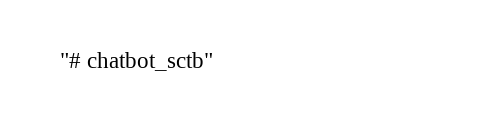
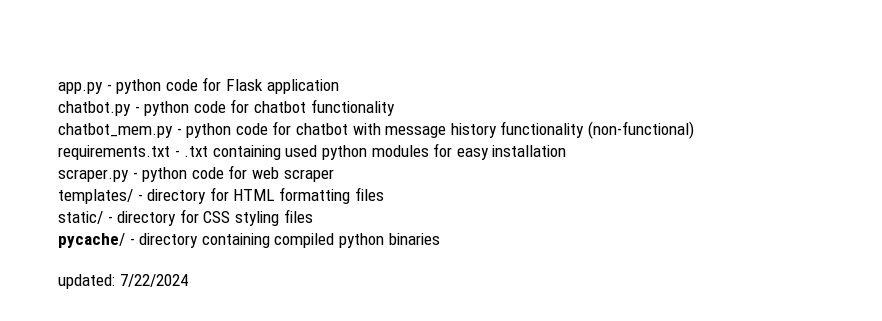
- "# chatbot_sctb"
+ app.py - python code for Flask application
+ chatbot.py - python code for chatbot functionality
+ chatbot_mem.py - python code for chatbot with message history functionality (non-functional)
+ requirements.txt - .txt containing used python modules for easy installation
+ scraper.py - python code for web scraper
+ templates/ - directory for HTML formatting files
+ static/ - directory for CSS styling files
+ pycache/ - directory containing compiled python binaries
+ updated: 7/22/2024

